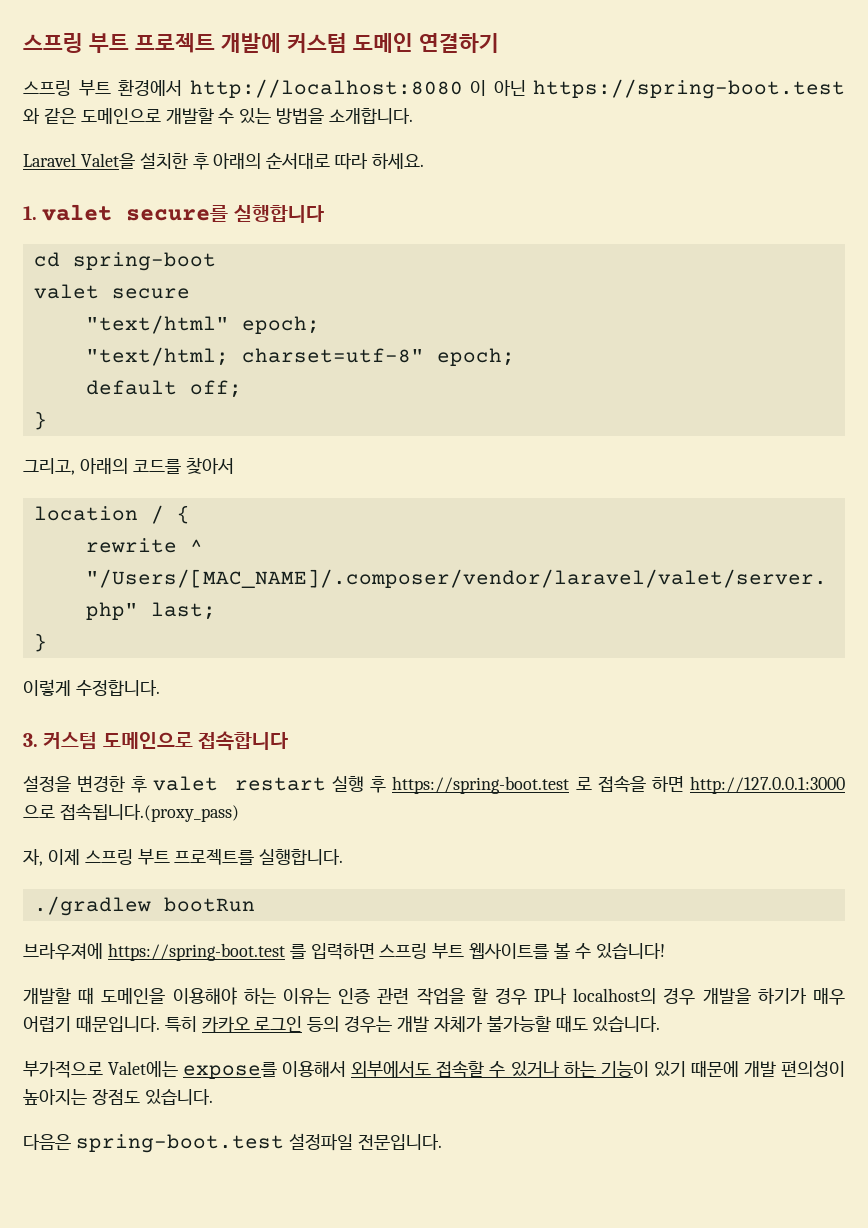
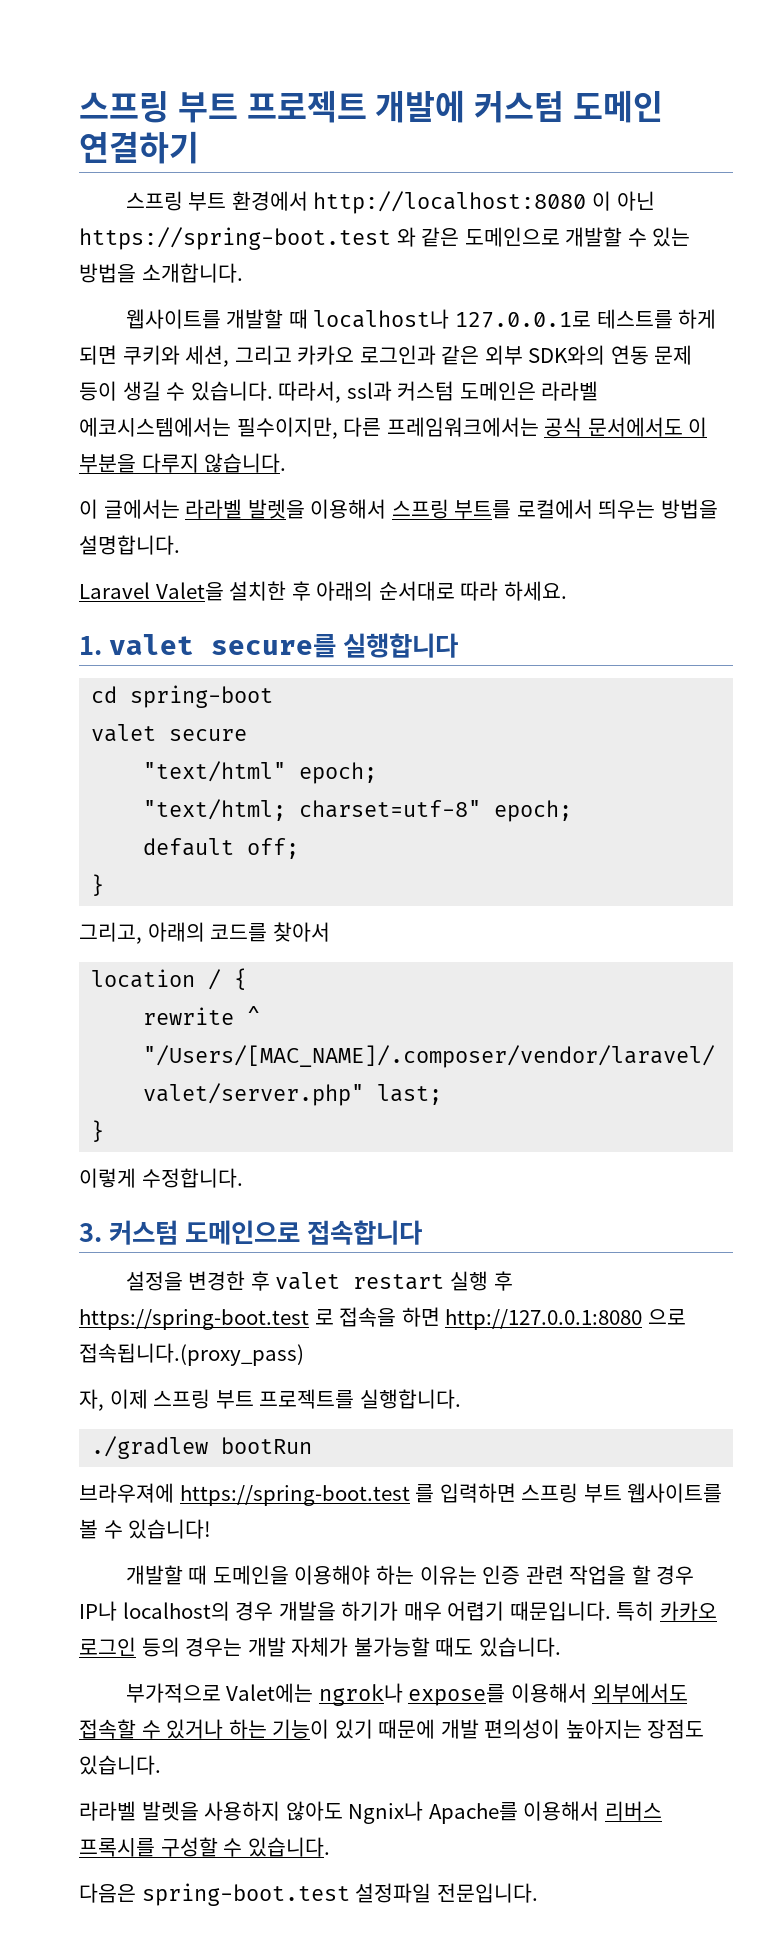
+ 웹사이트를 개발할 때 localhost나 127.0.0.1로 테스트를 하게 되면 쿠키와 세션, 그리고 카카오 로그인과 같은 외부 SDK와의 연동 문제 등이 생길 수 있습니다. 따라서, ssl과 커스텀 도메인은 라라벨 에코시스템에서는 필수이지만, 다른 프레임워크에서는 공식 문서에서도 이 부분을 다루지 않습니다.
+ 이 글에서는 라라벨 발렛을 이용해서 스프링 부트를 로컬에서 띄우는 방법을 설명합니다.
- 설정을 변경한 후 valet restart 실행 후 https://spring-boot.test 로 접속을 하면 http://127.0.0.1:3000 으로 접속됩니다.(proxy_pass)
+ 설정을 변경한 후 valet restart 실행 후 https://spring-boot.test 로 접속을 하면 http://127.0.0.1:8080 으로 접속됩니다.(proxy_pass)
- 부가적으로 Valet에는 expose를 이용해서 외부에서도 접속할 수 있거나 하는 기능이 있기 때문에 개발 편의성이 높아지는 장점도 있습니다.
+ 부가적으로 Valet에는 ngrok나 expose를 이용해서 외부에서도 접속할 수 있거나 하는 기능이 있기 때문에 개발 편의성이 높아지는 장점도 있습니다.
+ 라라벨 발렛을 사용하지 않아도 Ngnix나 Apache를 이용해서 리버스 프록시를 구성할 수 있습니다.

